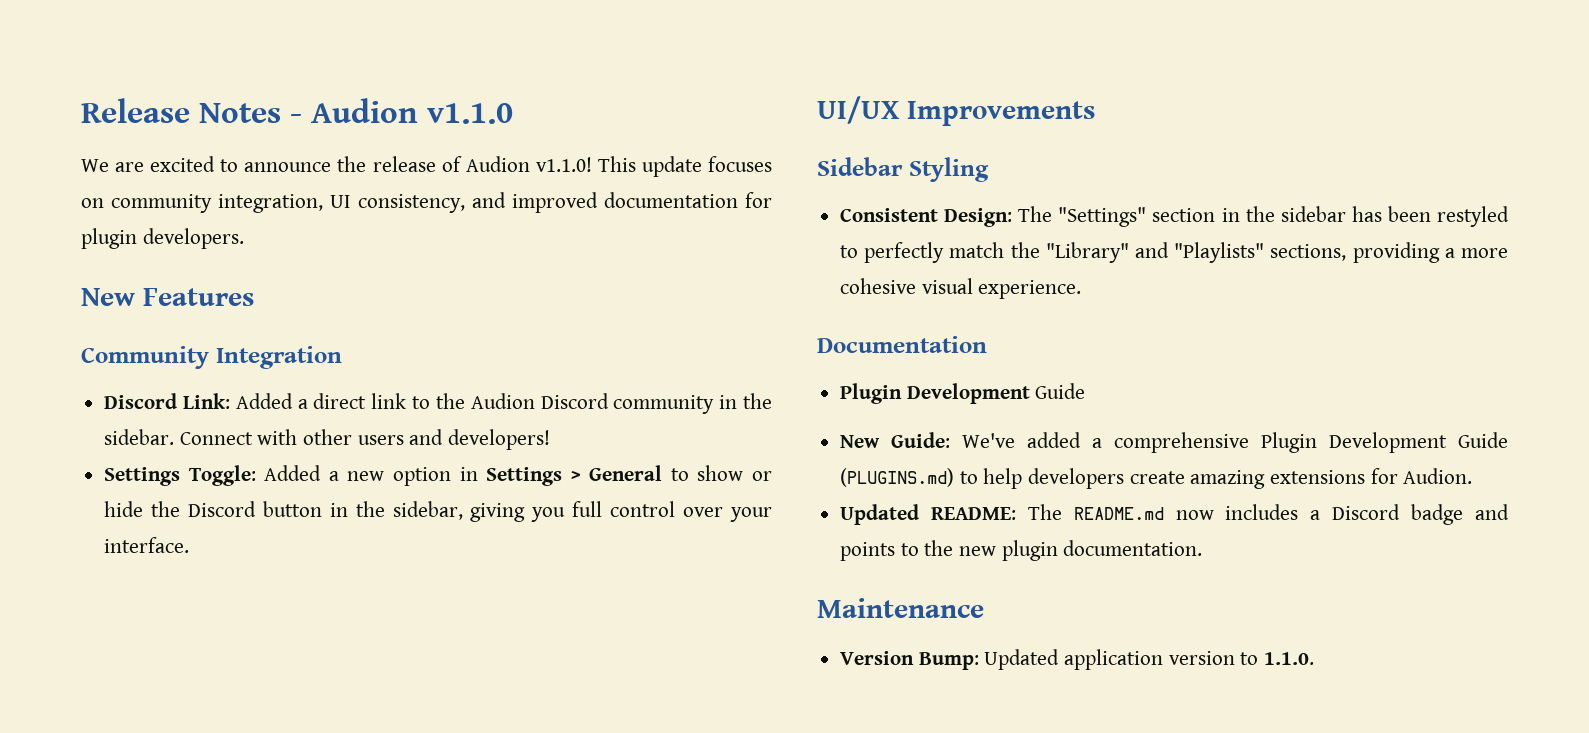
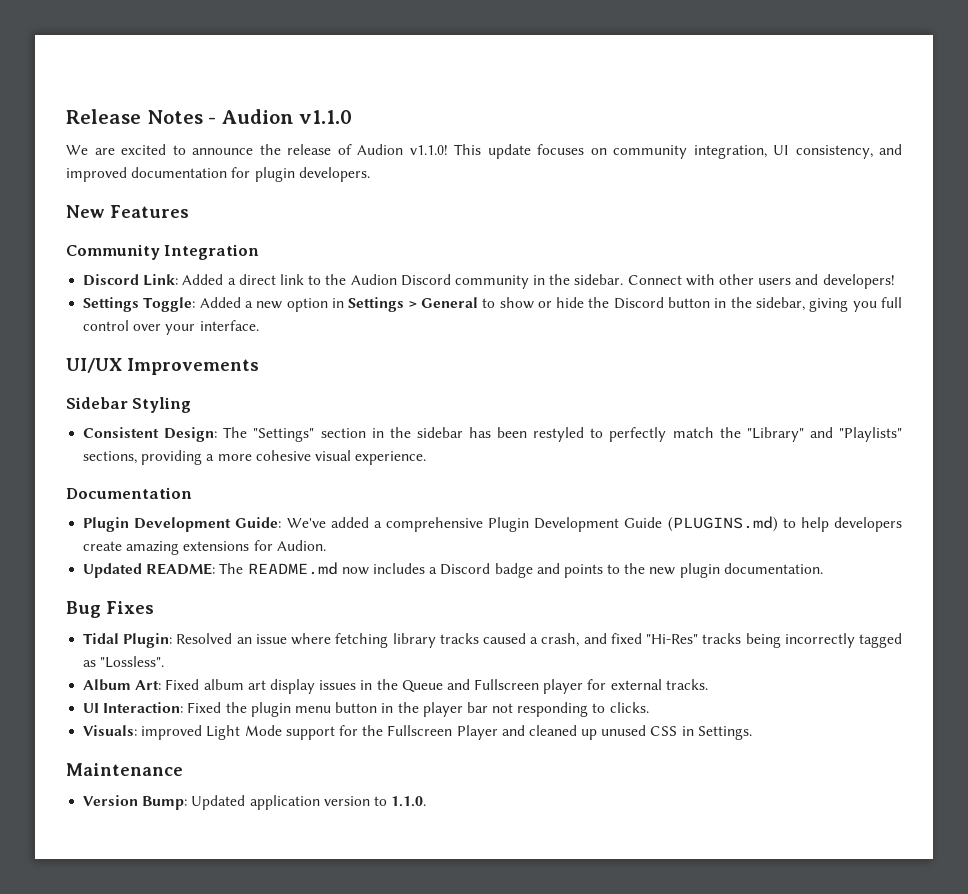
  Documentation
- Plugin Development Guide
- New Guide: We've added a comprehensive Plugin Development Guide (PLUGINS.md) to help developers create amazing extensions for Audion.
+ Plugin Development Guide: We've added a comprehensive Plugin Development Guide (PLUGINS.md) to help developers create amazing extensions for Audion.
+ Bug Fixes
+ Tidal Plugin: Resolved an issue where fetching library tracks caused a crash, and fixed "Hi-Res" tracks being incorrectly tagged as "Lossless".
+ Album Art: Fixed album art display issues in the Queue and Fullscreen player for external tracks.
+ UI Interaction: Fixed the plugin menu button in the player bar not responding to clicks.
+ Visuals: improved Light Mode support for the Fullscreen Player and cleaned up unused CSS in Settings.

